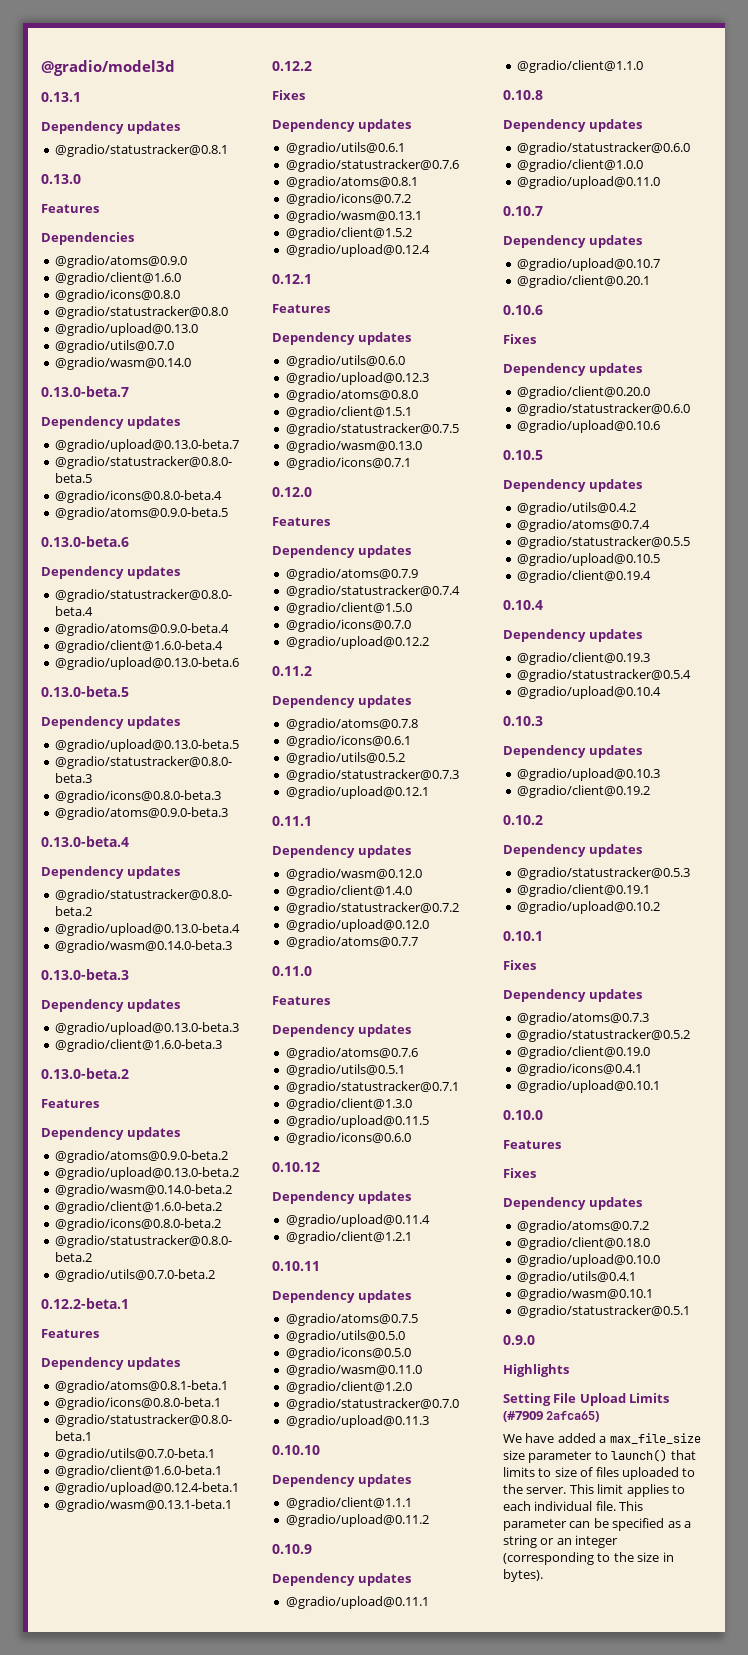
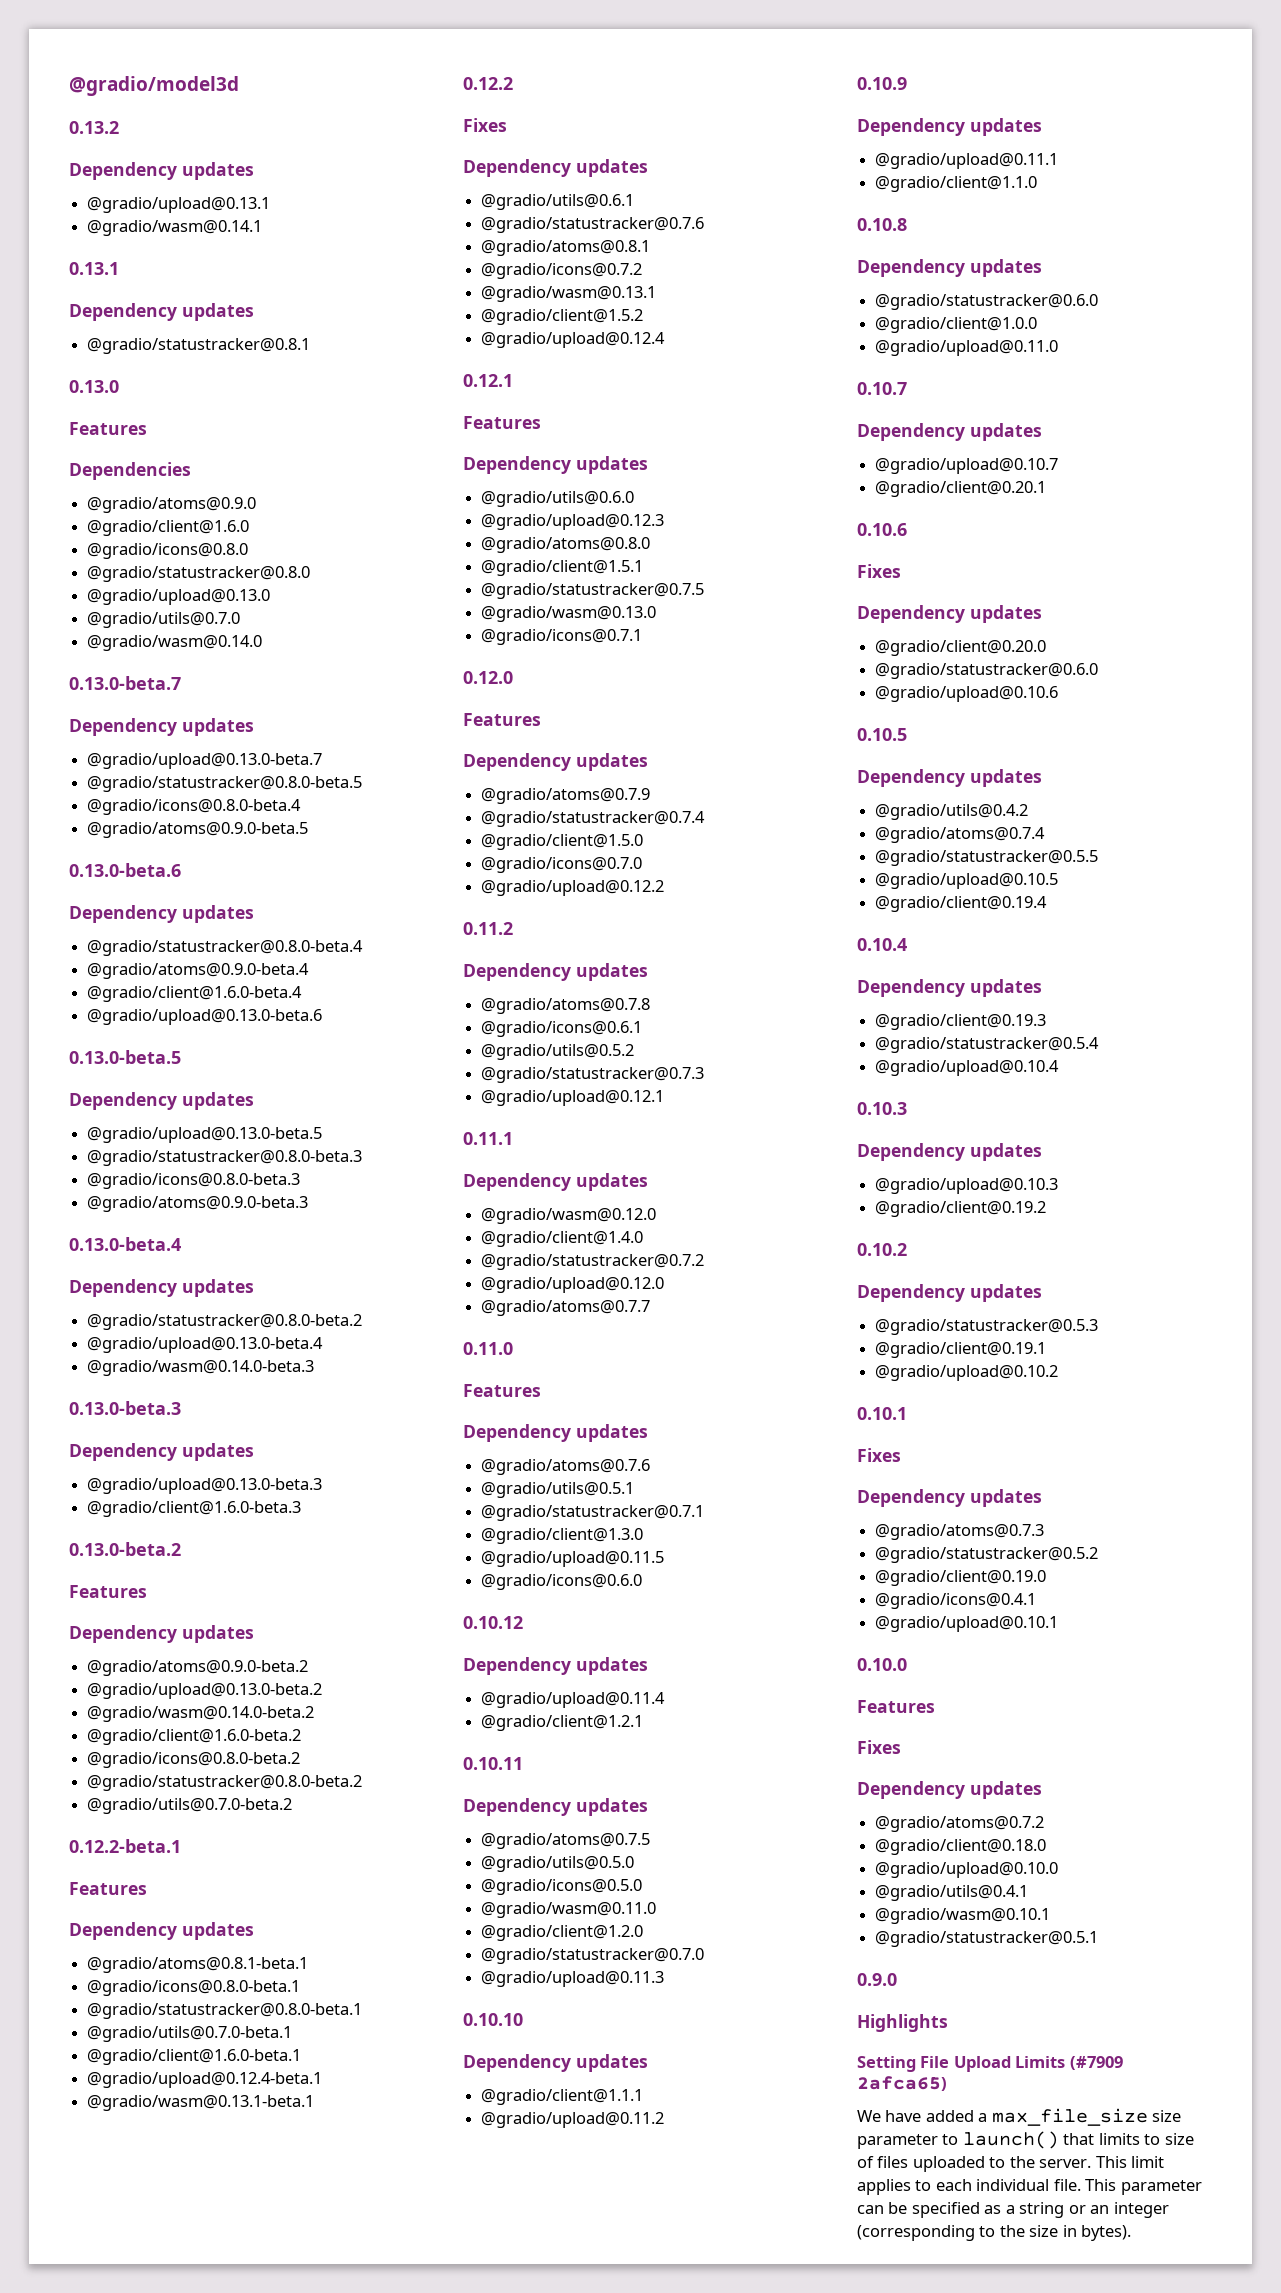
+ 0.13.2
+ Dependency updates
+ @gradio/upload@0.13.1
+ @gradio/wasm@0.14.1

